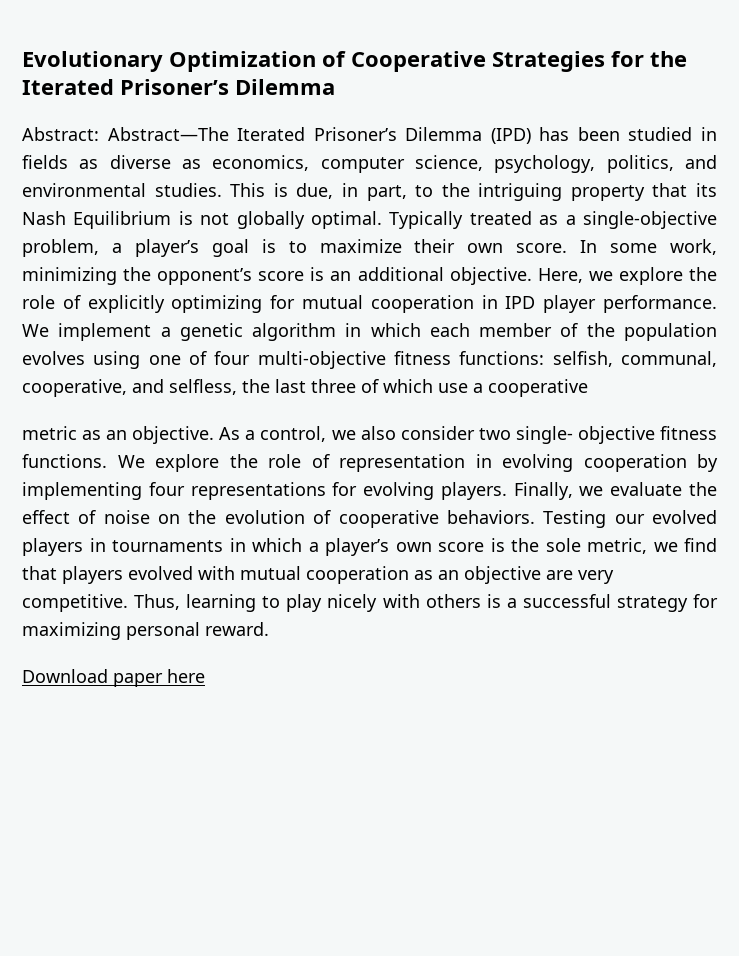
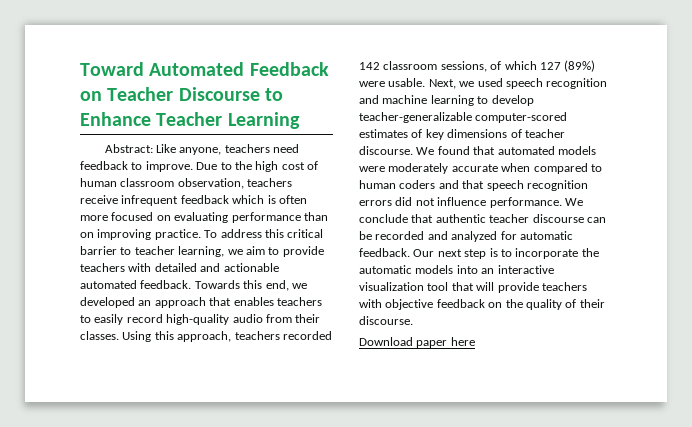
- Evolutionary Optimization of Cooperative Strategies for the Iterated Prisoner’s Dilemma
- Abstract: Abstract—The Iterated Prisoner’s Dilemma (IPD) has been studied in fields as diverse as economics, computer science, psychology, politics, and environmental studies. This is due, in part, to the intriguing property that its Nash Equilibrium is not globally optimal. Typically treated as a single-objective problem, a player’s goal is to maximize their own score. In some work, minimizing the opponent’s score is an additional objective. Here, we explore the role of explicitly optimizing for mutual cooperation in IPD player performance. We implement a genetic algorithm in which each member of the population evolves using one of four multi-objective fitness functions: selfish, communal, cooperative, and selfless, the last three of which use a cooperative
- metric as an objective. As a control, we also consider two single- objective fitness functions. We explore the role of representation in evolving cooperation by implementing four representations for evolving players. Finally, we evaluate the effect of noise on the evolution of cooperative behaviors. Testing our evolved players in tournaments in which a player’s own score is the sole metric, we find that players evolved with mutual cooperation as an objective are very competitive. Thus, learning to play nicely with others is a successful strategy for maximizing personal reward.
+ Toward Automated Feedback on Teacher Discourse to Enhance Teacher Learning
+ Abstract: Like anyone, teachers need feedback to improve. Due to the high cost of human classroom observation, teachers receive infrequent feedback which is often more focused on evaluating performance than on improving practice. To address this critical barrier to teacher learning, we aim to provide teachers with detailed and actionable automated feedback. Towards this end, we developed an approach that enables teachers to easily record high-quality audio from their classes. Using this approach, teachers recorded 142 classroom sessions, of which 127 (89%) were usable. Next, we used speech recognition and machine learning to develop teacher-generalizable computer-scored estimates of key dimensions of teacher discourse. We found that automated models were moderately accurate when compared to human coders and that speech recognition errors did not influence performance. We conclude that authentic teacher discourse can be recorded and analyzed for automatic feedback. Our next step is to incorporate the automatic models into an interactive visualization tool that will provide teachers with objective feedback on the quality of their discourse.

